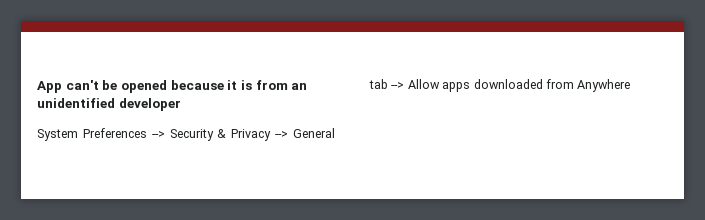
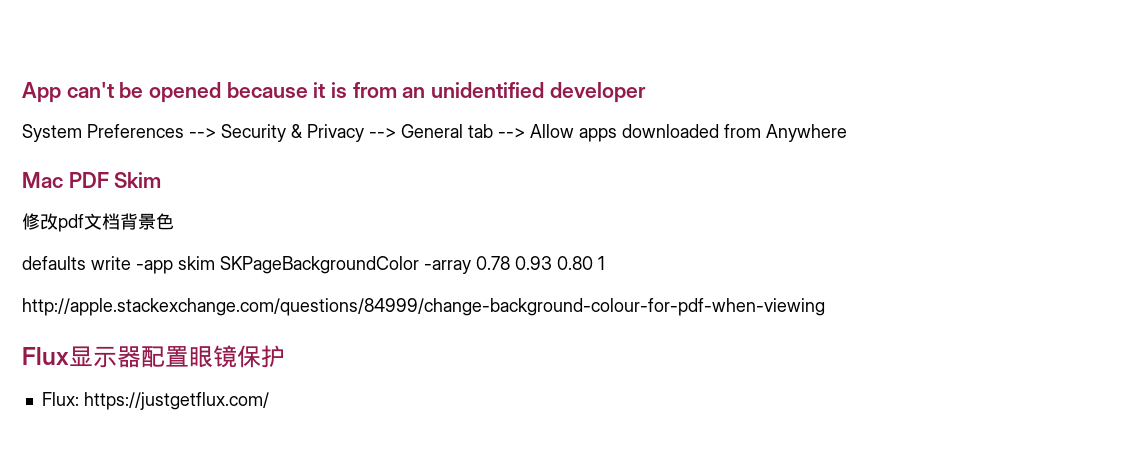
+ Mac PDF Skim
+ 修改pdf文档背景色
+ defaults write -app skim SKPageBackgroundColor -array 0.78 0.93 0.80 1
+ http://apple.stackexchange.com/questions/84999/change-background-colour-for-pdf-when-viewing
+ Flux显示器配置眼镜保护
+ Flux: https://justgetflux.com/

